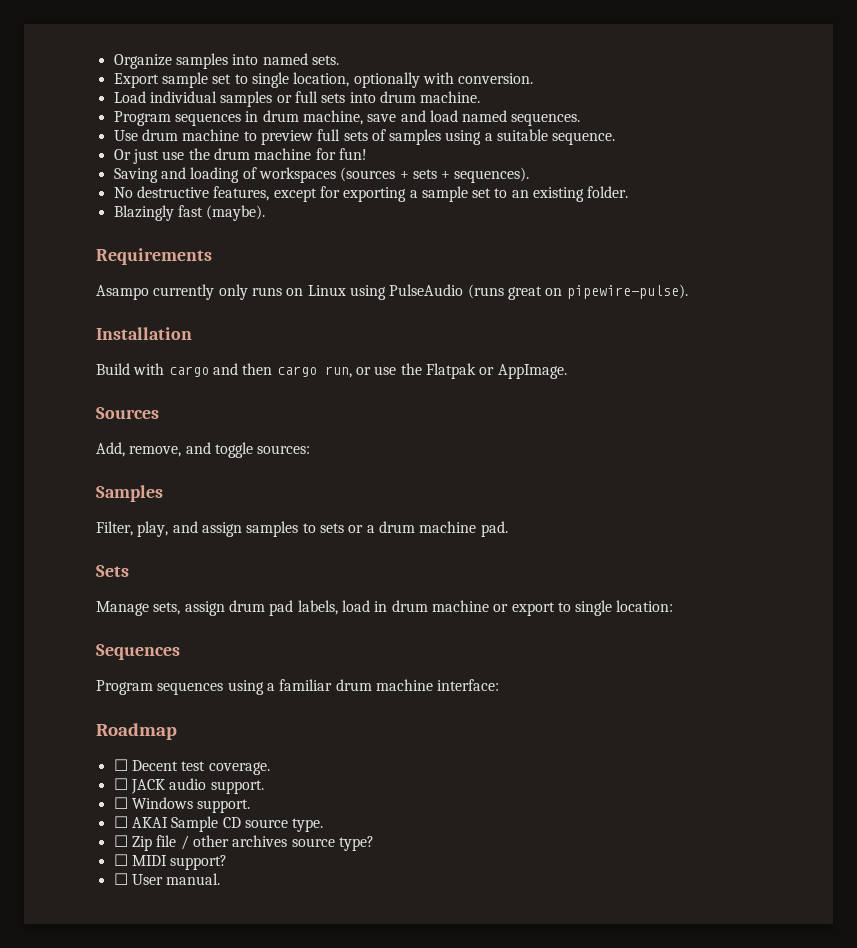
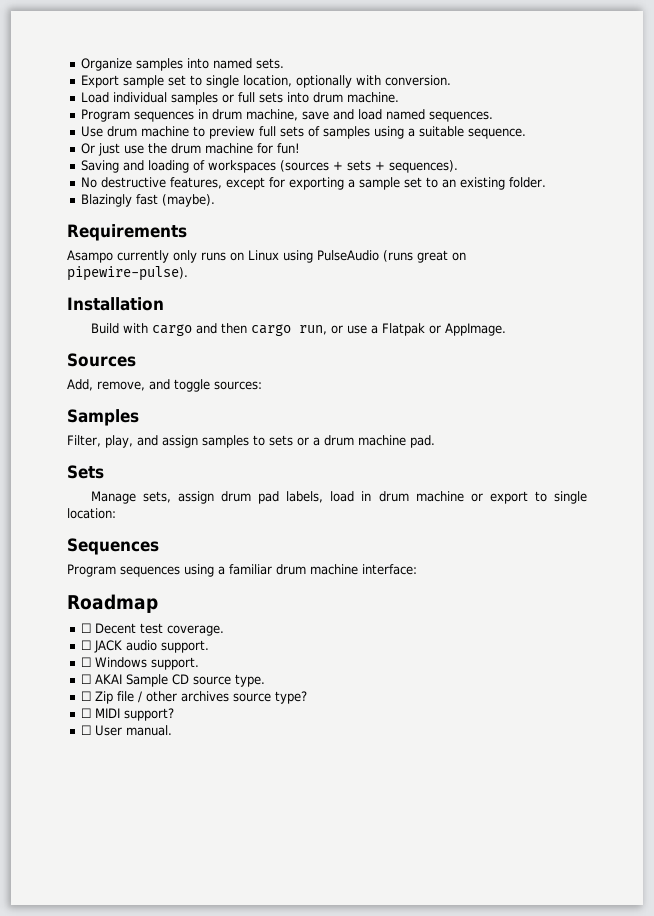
- Build with cargo and then cargo run, or use the Flatpak or AppImage.
+ Build with cargo and then cargo run, or use a Flatpak or AppImage.

